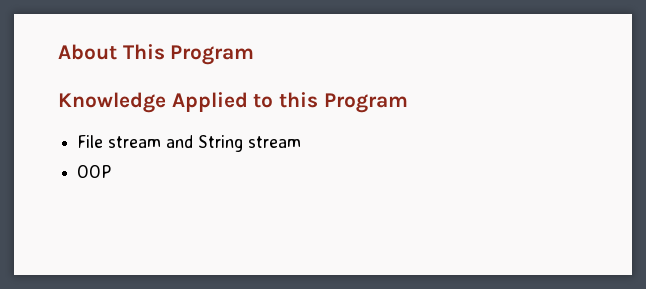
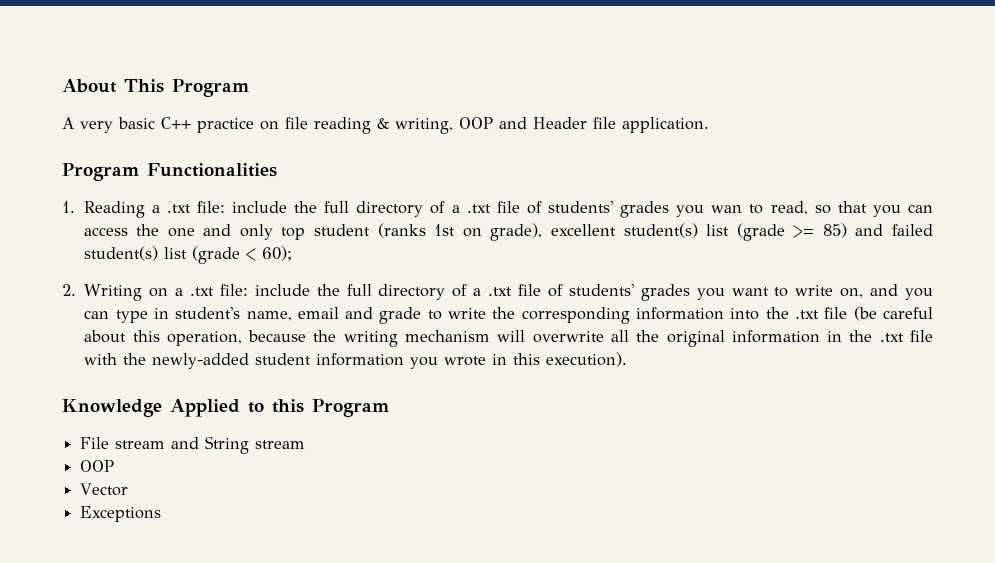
+ A very basic C++ practice on file reading & writing, OOP and Header file application.
+ Program Functionalities
+ 1. Reading a .txt file: include the full directory of a .txt file of students' grades you wan to read, so that you can access the one and only top student (ranks 1st on grade), excellent student(s) list (grade >= 85) and failed student(s) list (grade < 60);
+ 2. Writing on a .txt file: include the full directory of a .txt file of students' grades you want to write on, and you can type in student's name, email and grade to write the corresponding information into the .txt file (be careful about this operation, because the writing mechanism will overwrite all the original information in the .txt file with the newly-added student information you wrote in this execution).
+ Vector
+ Exceptions

